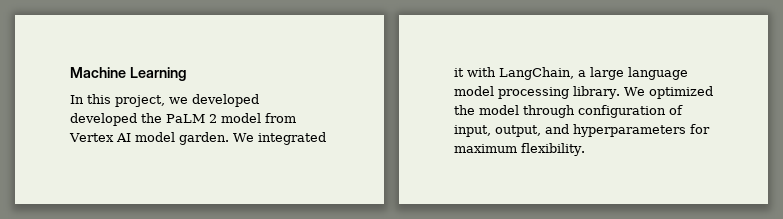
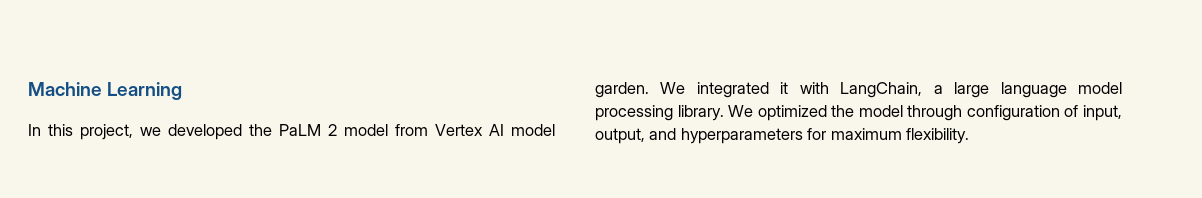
- In this project, we developed developed the PaLM 2 model from Vertex AI model garden.
+ In this project, we developed the PaLM 2 model from Vertex AI model garden.

